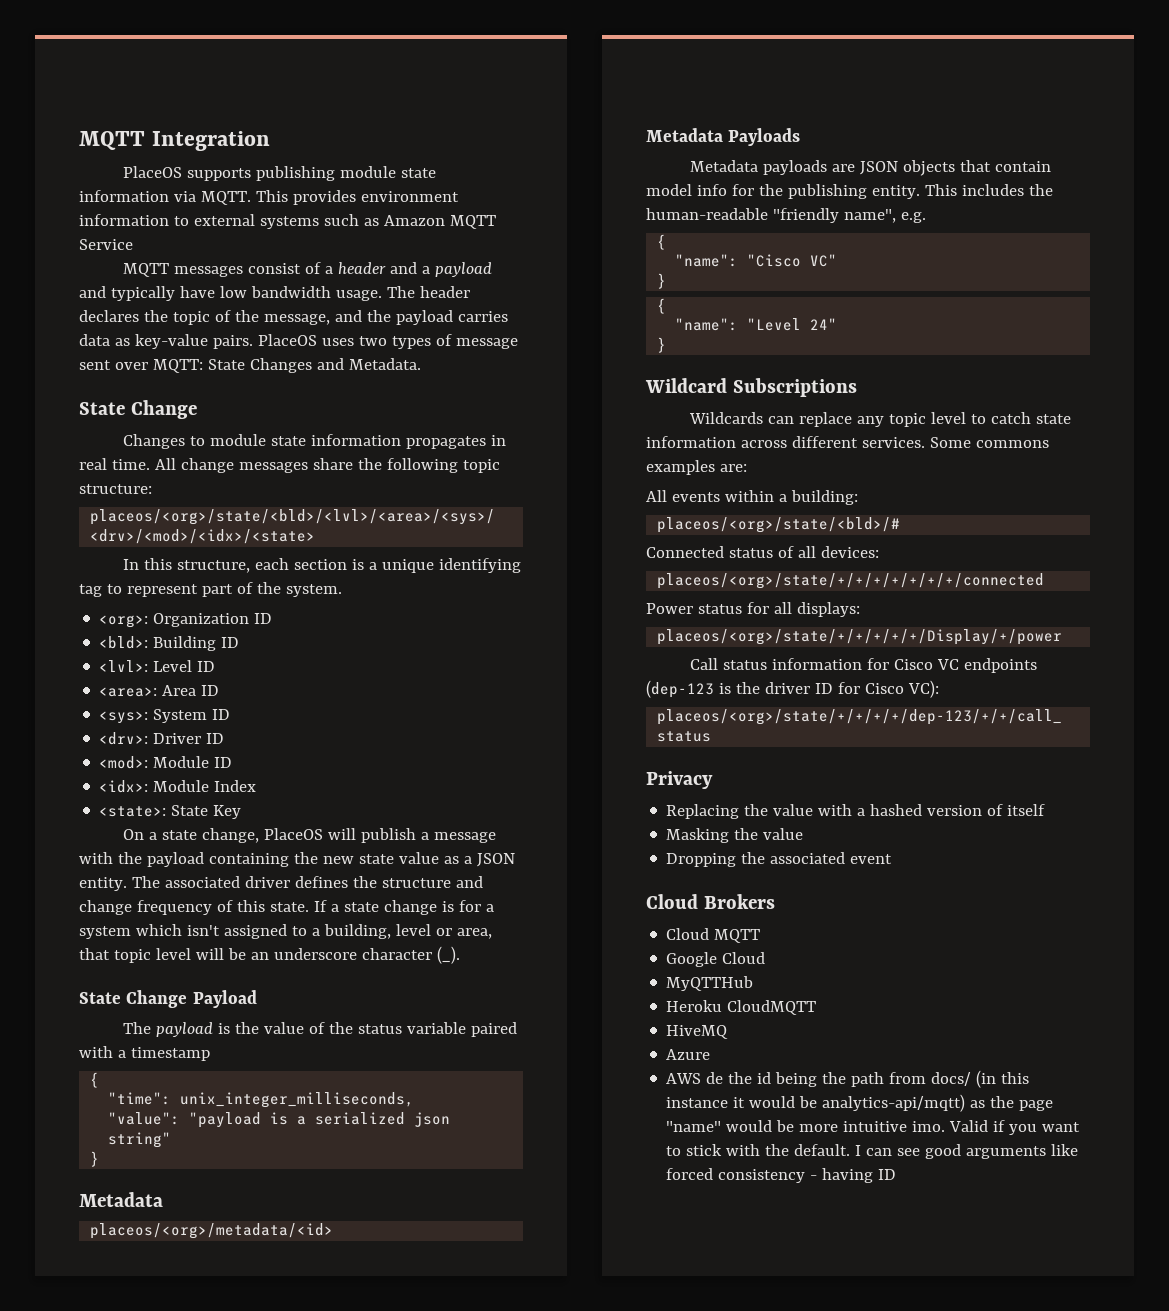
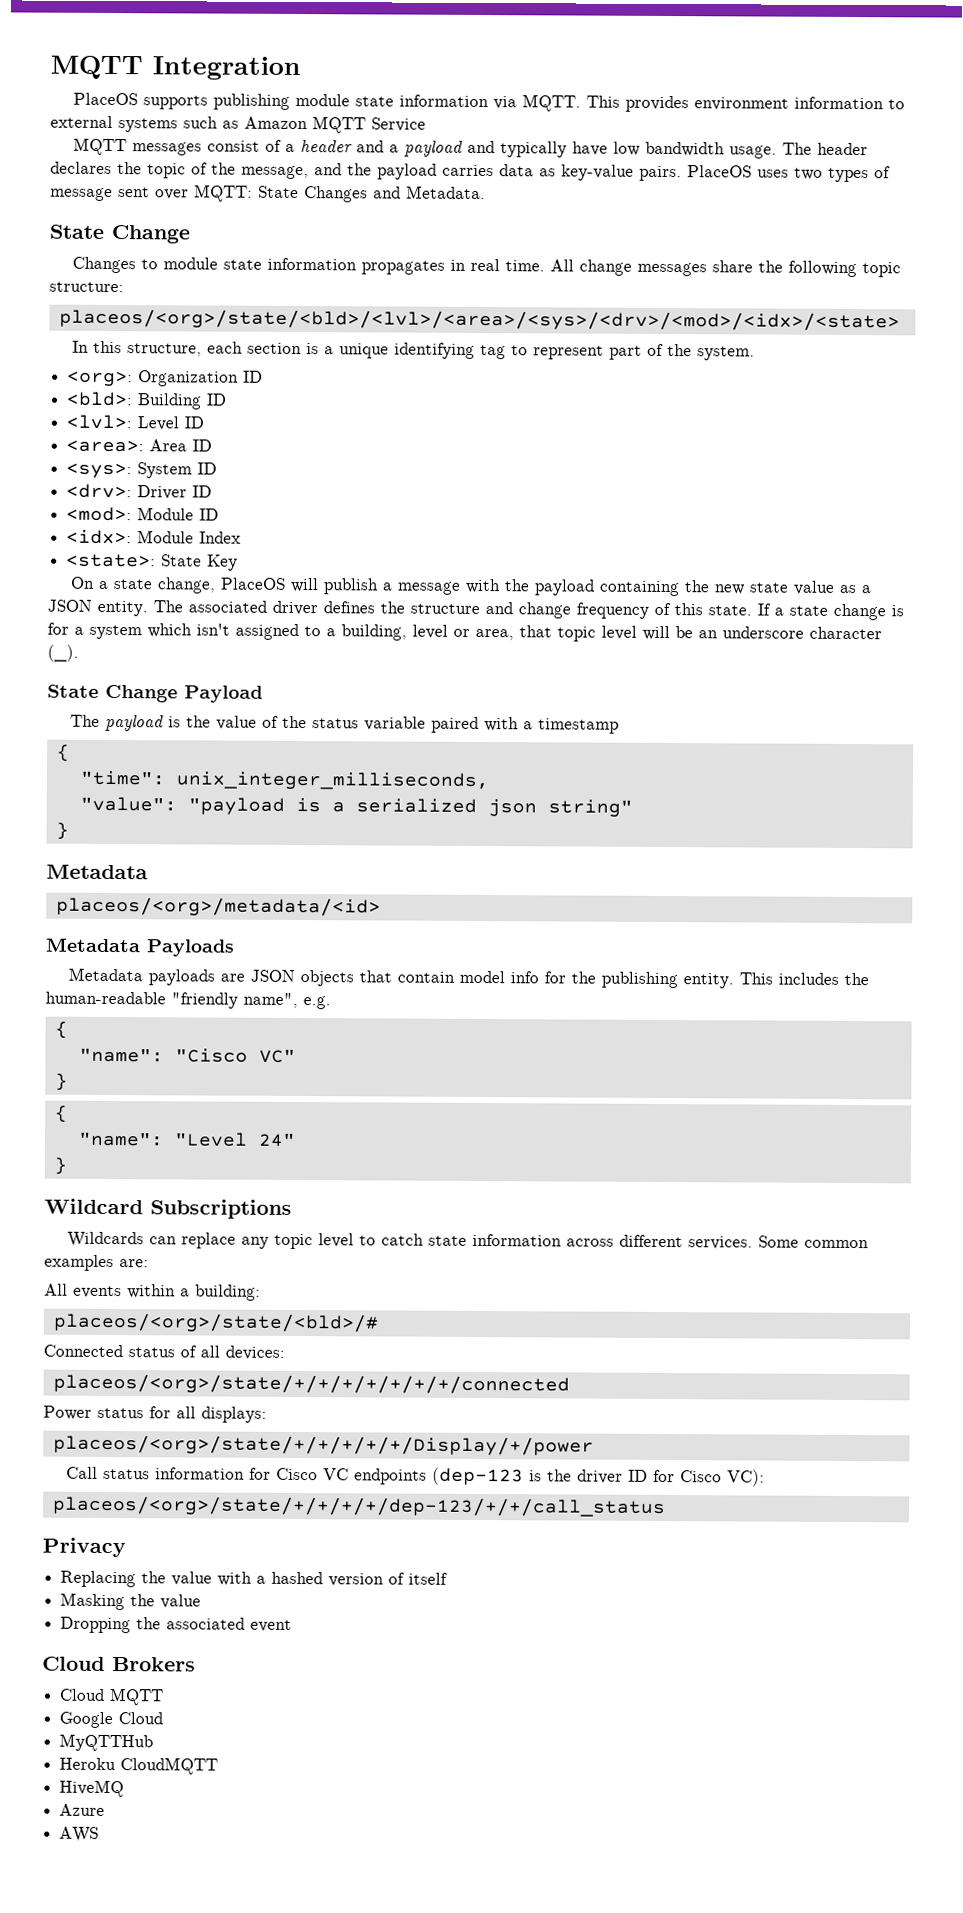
- Some commons examples are:
+ Some common examples are:
- AWS de the id being the path from docs/ (in this instance it would be analytics-api/mqtt) as the page "name" would be more intuitive imo. Valid if you want to stick with the default. I can see good arguments like forced consistency - having ID
+ AWS

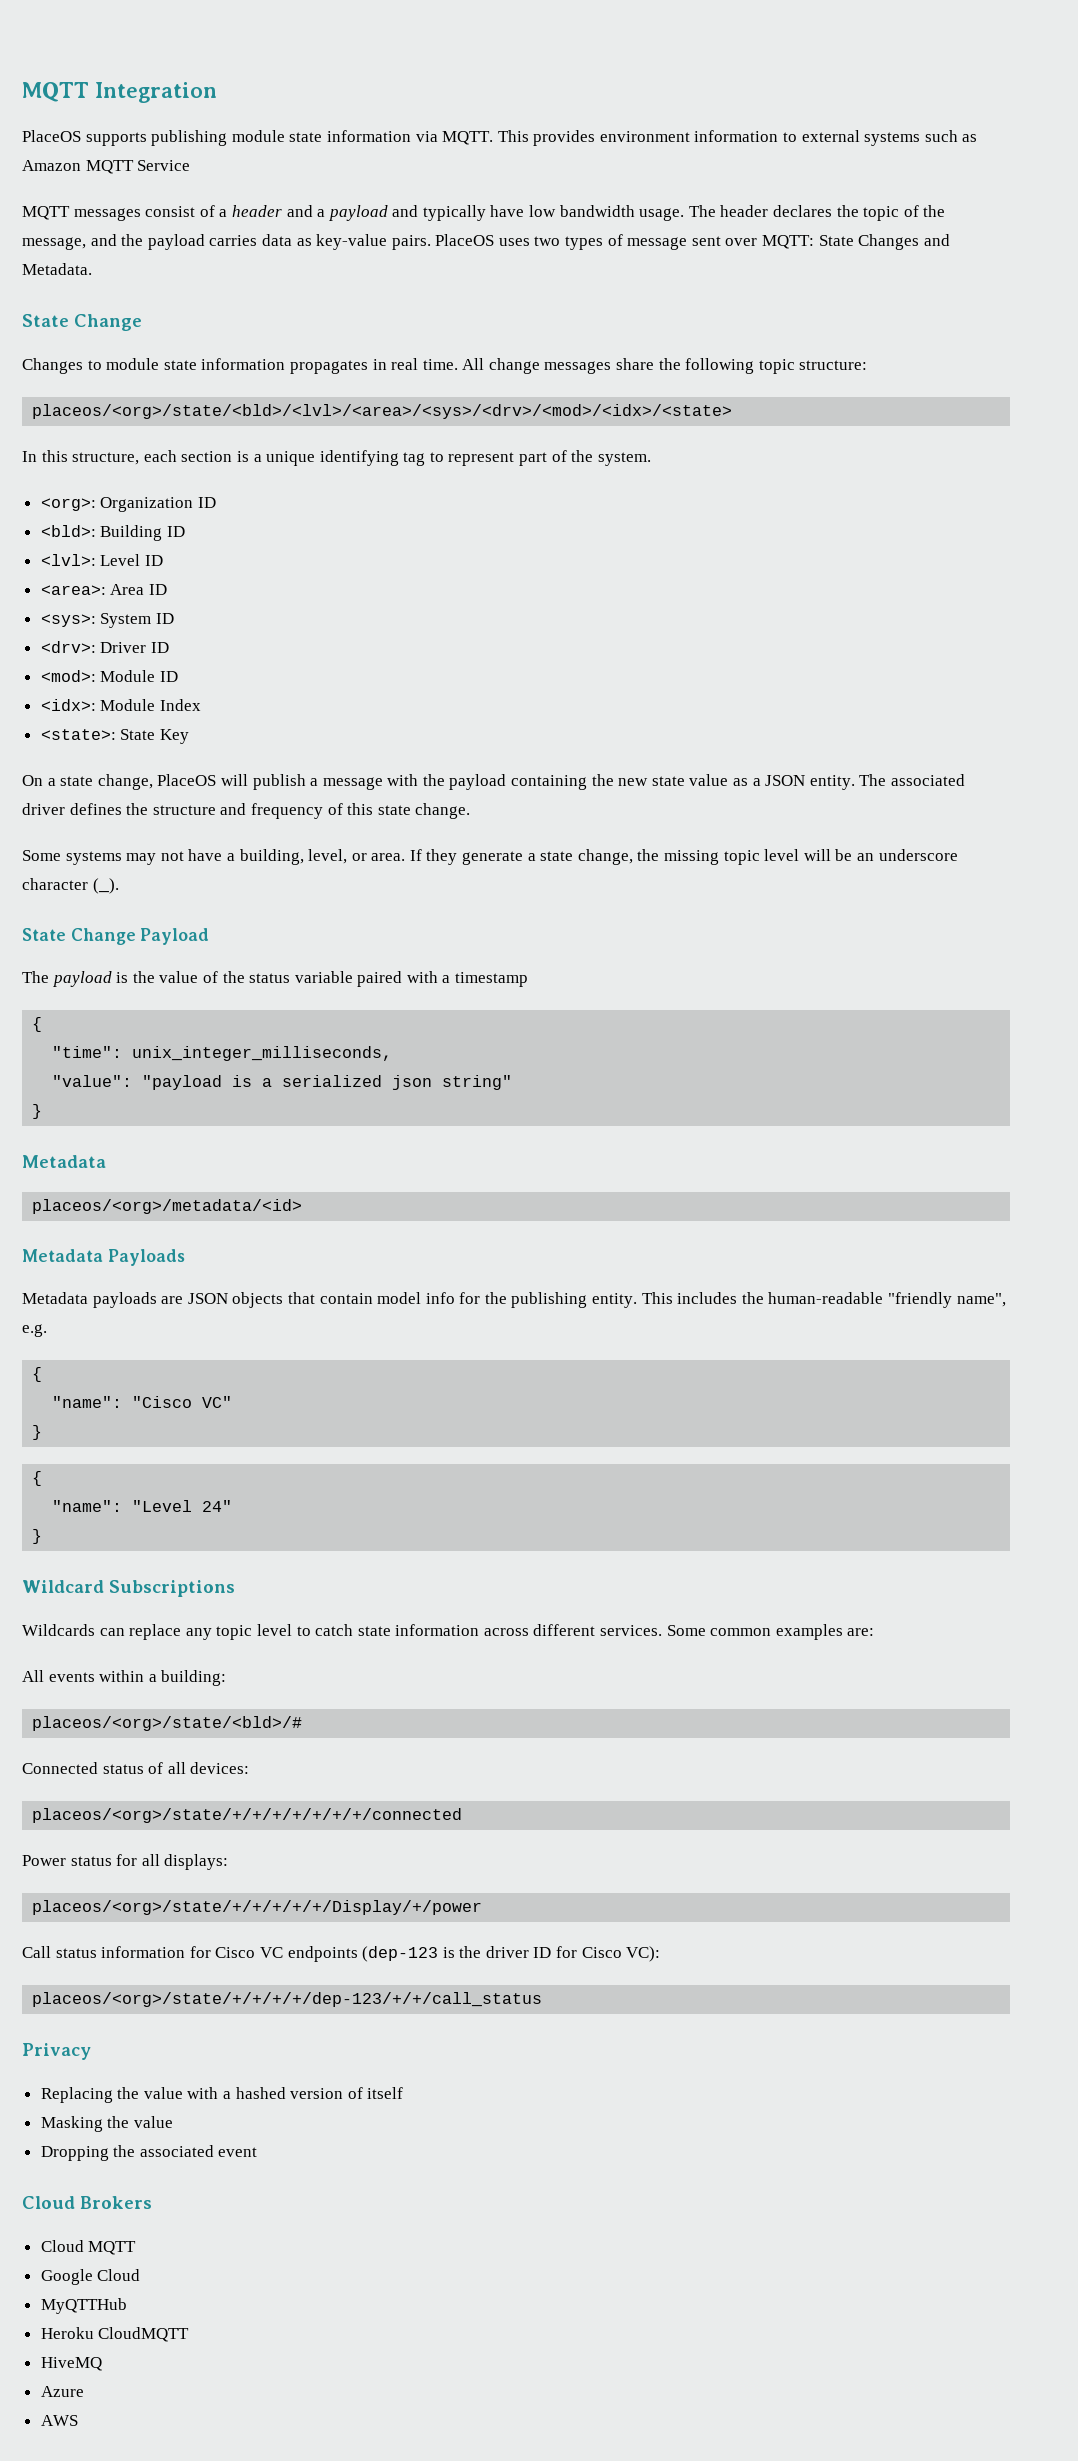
- The associated driver defines the structure and change frequency of this state. If a state change is for a system which isn't assigned to a building, level or area, that topic level will be an underscore character (_).
+ The associated driver defines the structure and frequency of this state change.
+ Some systems may not have a building, level, or area. If they generate a state change, the missing topic level will be an underscore character (_).

